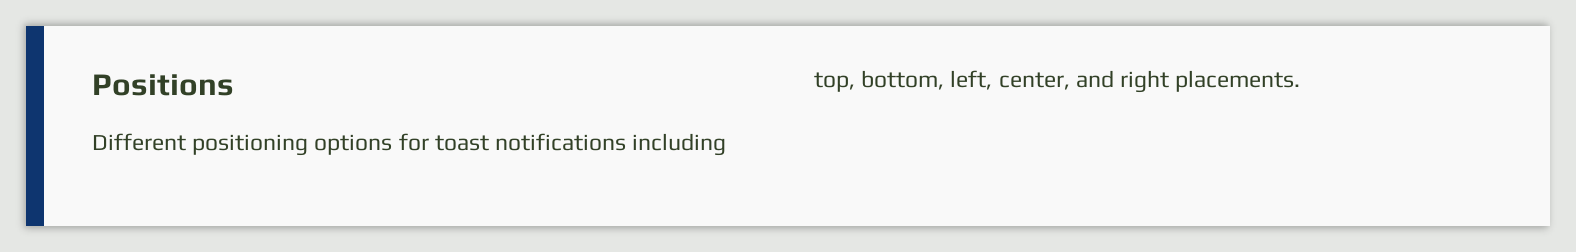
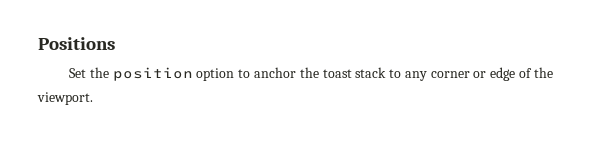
- Different positioning options for toast notifications including top, bottom, left, center, and right placements.
+ Set the position option to anchor the toast stack to any corner or edge of the viewport.

